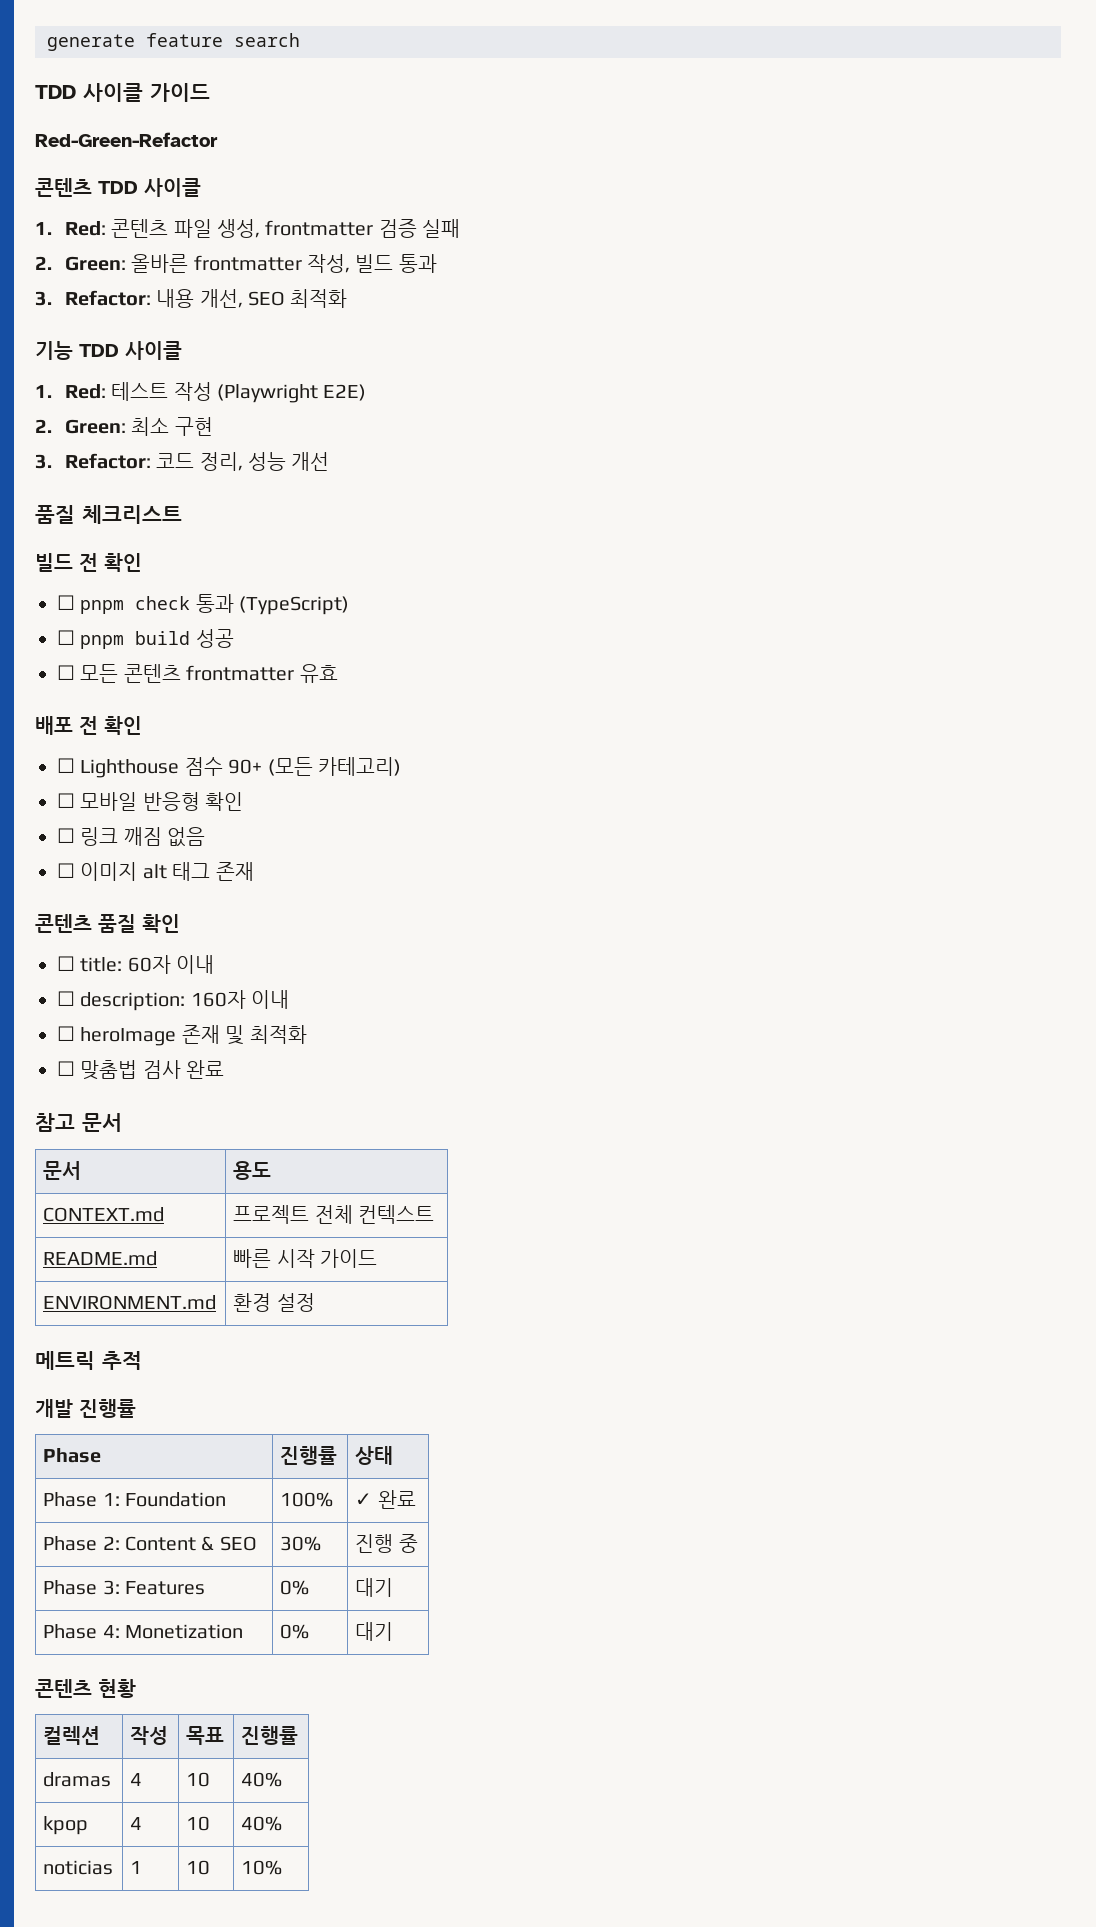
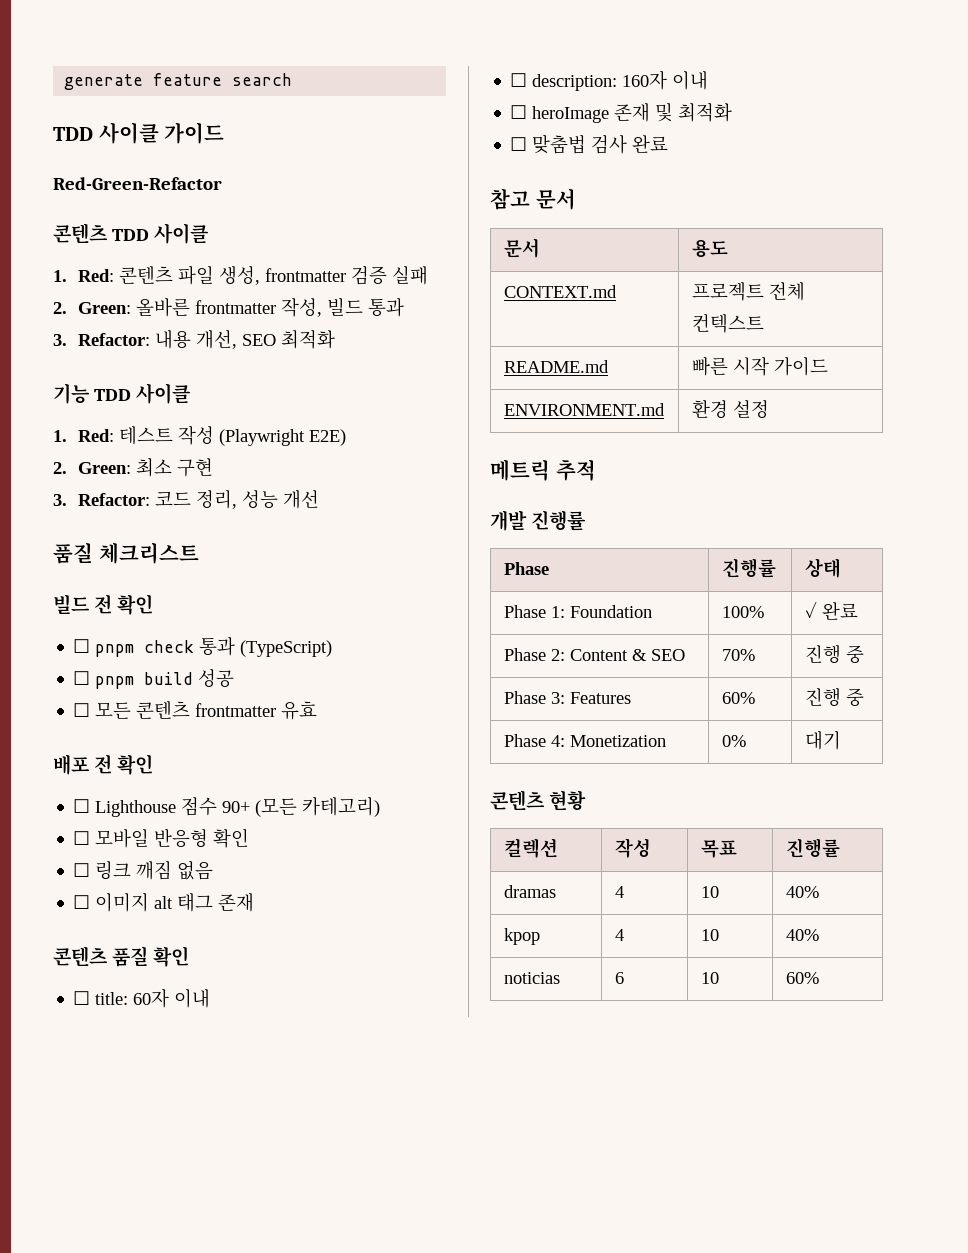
- Phase 2: Content & SEO | 30% | 진행 중
+ Phase 2: Content & SEO | 70% | 진행 중
- Phase 3: Features | 0% | 대기
+ Phase 3: Features | 60% | 진행 중
- noticias | 1 | 10 | 10%
+ noticias | 6 | 10 | 60%

